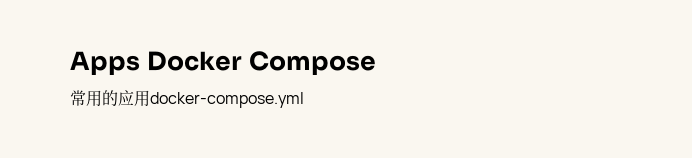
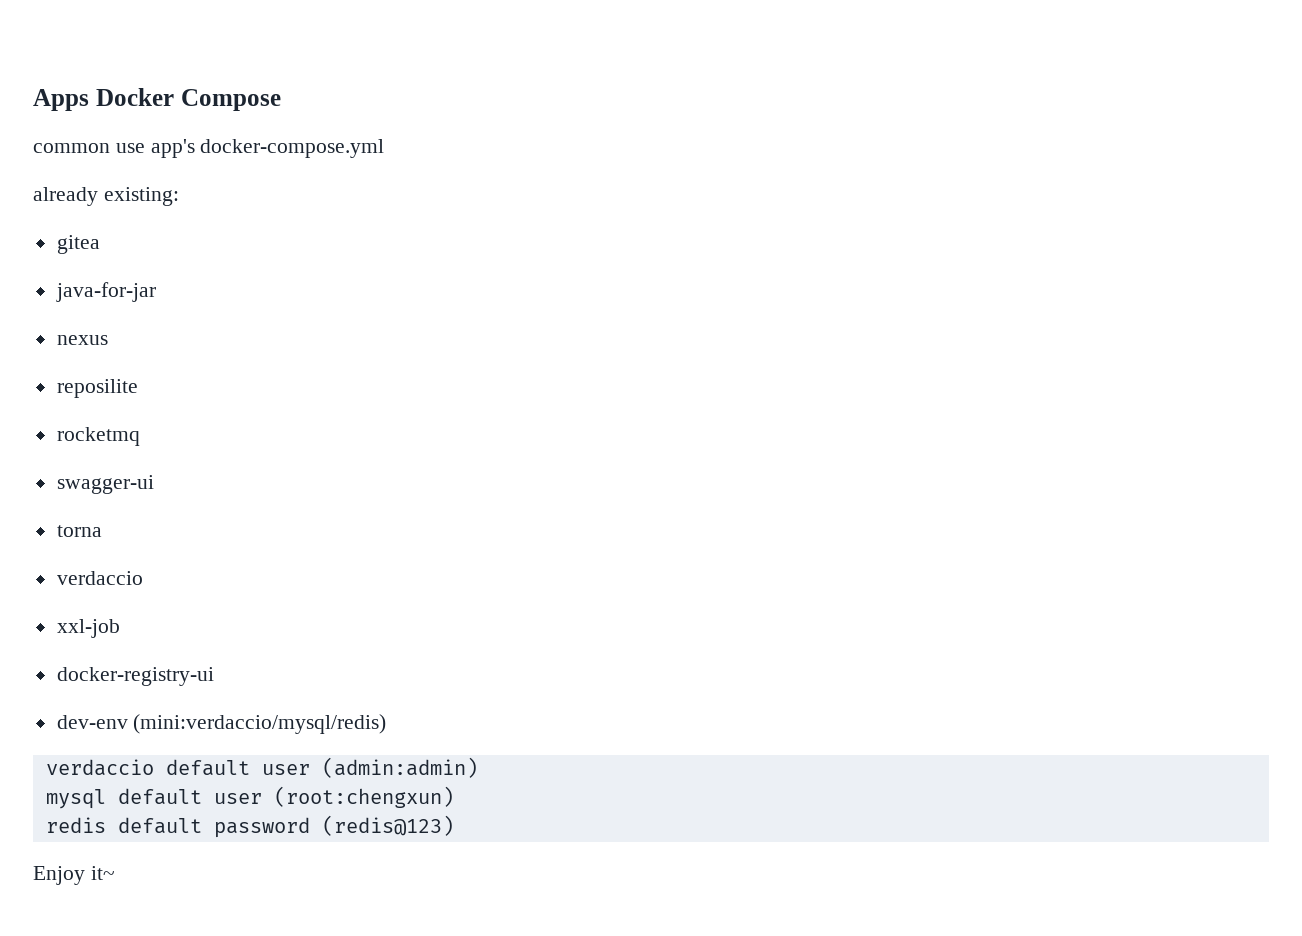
- 常用的应用docker-compose.yml
+ common use app's docker-compose.yml
+ already existing:
+ gitea
+ java-for-jar
+ nexus
+ reposilite
+ rocketmq
+ swagger-ui
+ torna
+ verdaccio
+ xxl-job
+ docker-registry-ui
+ dev-env (mini:verdaccio/mysql/redis)
+ verdaccio default user (admin:admin)
+ mysql default user (root:chengxun)
+ redis default password (redis@123)
+ Enjoy it~

